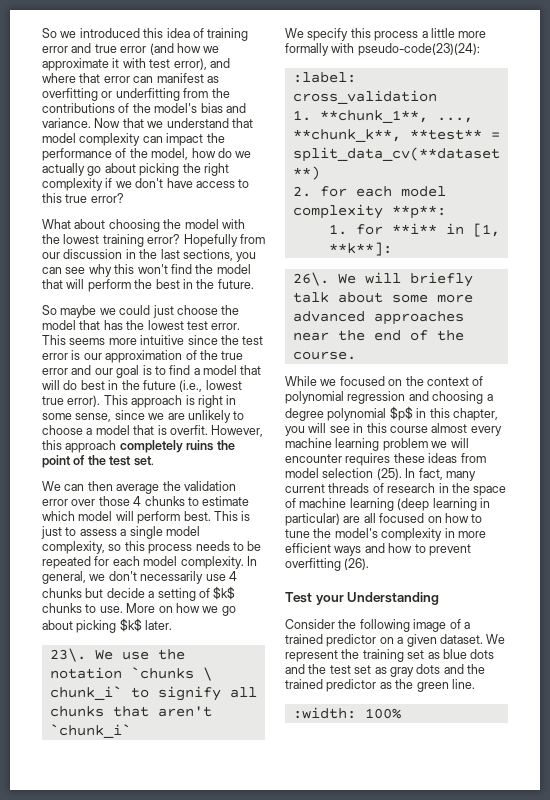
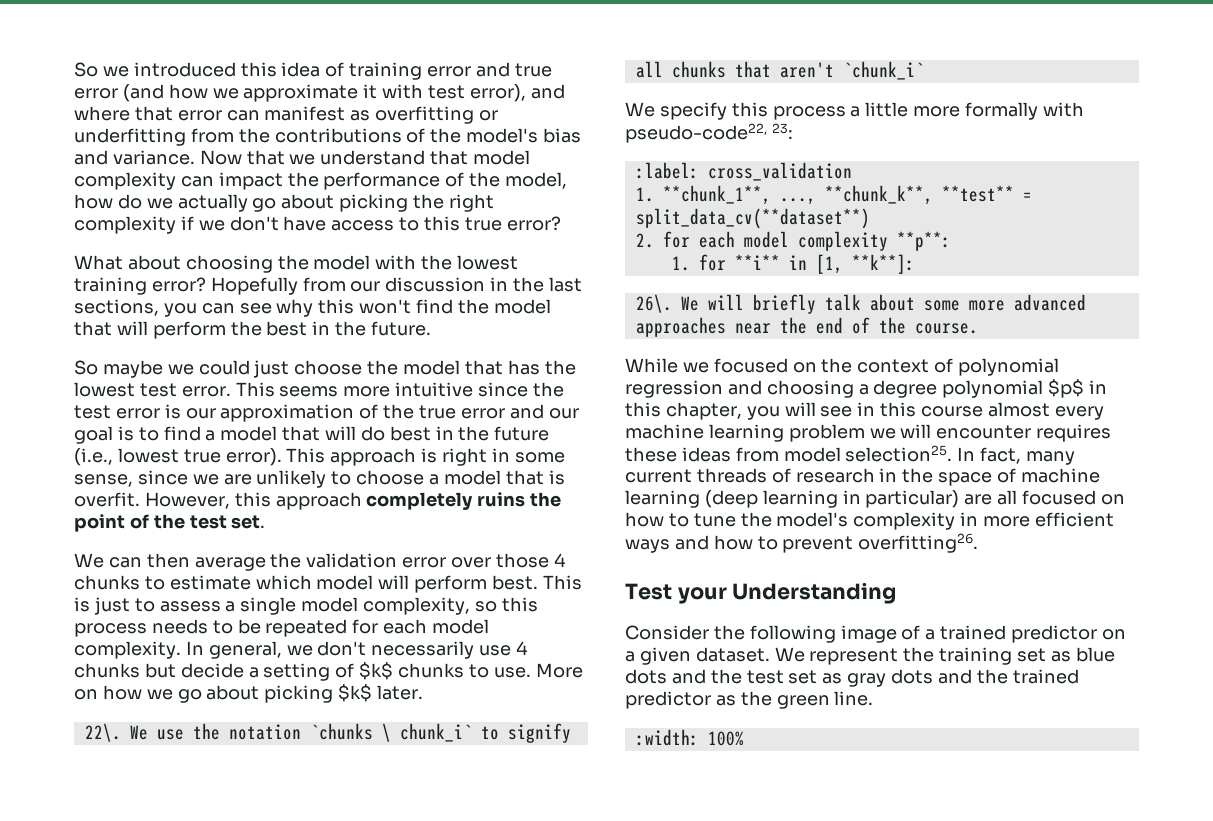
- 23\.
+ 22\.
- We specify this process a little more formally with pseudo-code(23)(24):
+ We specify this process a little more formally with pseudo-code22, 23:
- While we focused on the context of polynomial regression and choosing a degree polynomial $p$ in this chapter, you will see in this course almost every machine learning problem we will encounter requires these ideas from model selection (25).
+ While we focused on the context of polynomial regression and choosing a degree polynomial $p$ in this chapter, you will see in this course almost every machine learning problem we will encounter requires these ideas from model selection25.
- In fact, many current threads of research in the space of machine learning (deep learning in particular) are all focused on how to tune the model's complexity in more efficient ways and how to prevent overfitting (26).
+ In fact, many current threads of research in the space of machine learning (deep learning in particular) are all focused on how to tune the model's complexity in more efficient ways and how to prevent overfitting26.

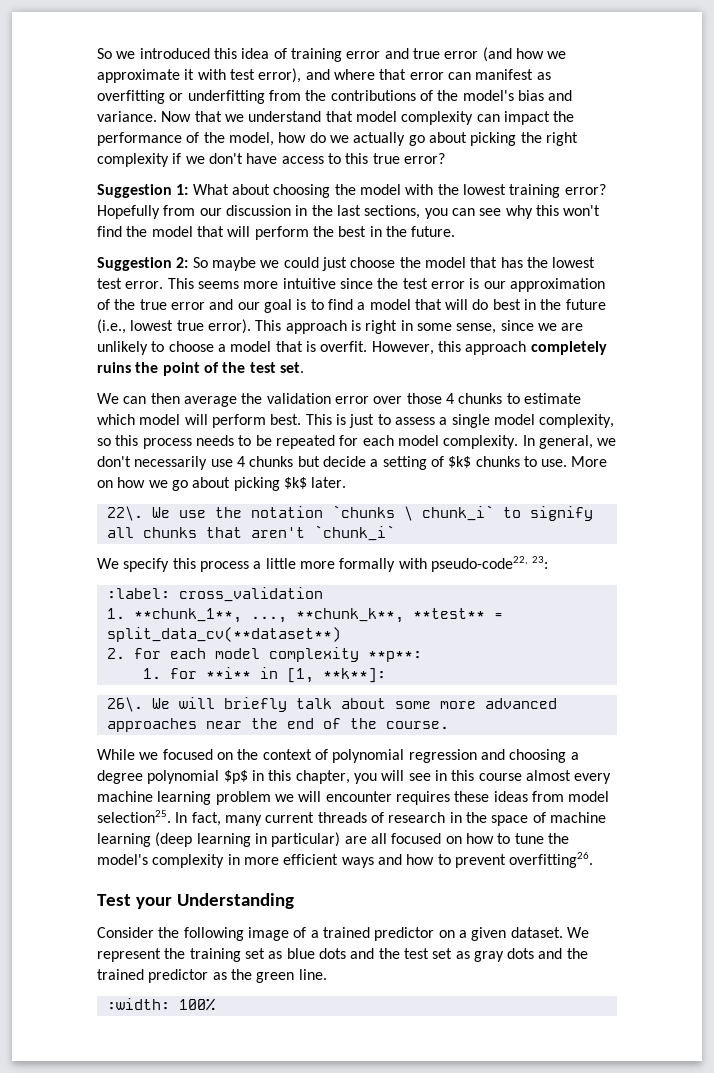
- What about choosing the model with the lowest training error?
+ Suggestion 1: What about choosing the model with the lowest training error?
- So maybe we could just choose the model that has the lowest test error.
+ Suggestion 2: So maybe we could just choose the model that has the lowest test error.

